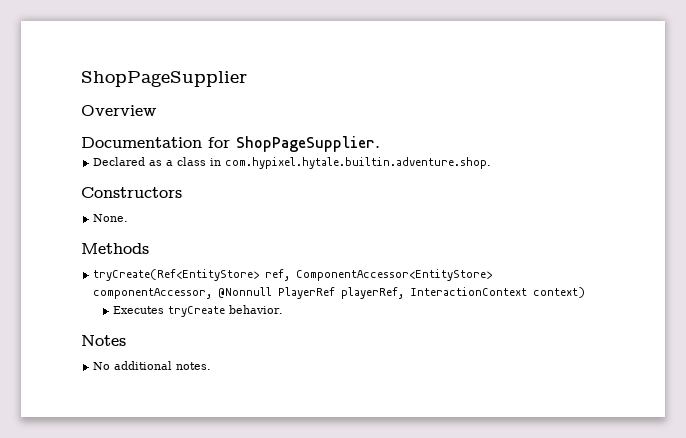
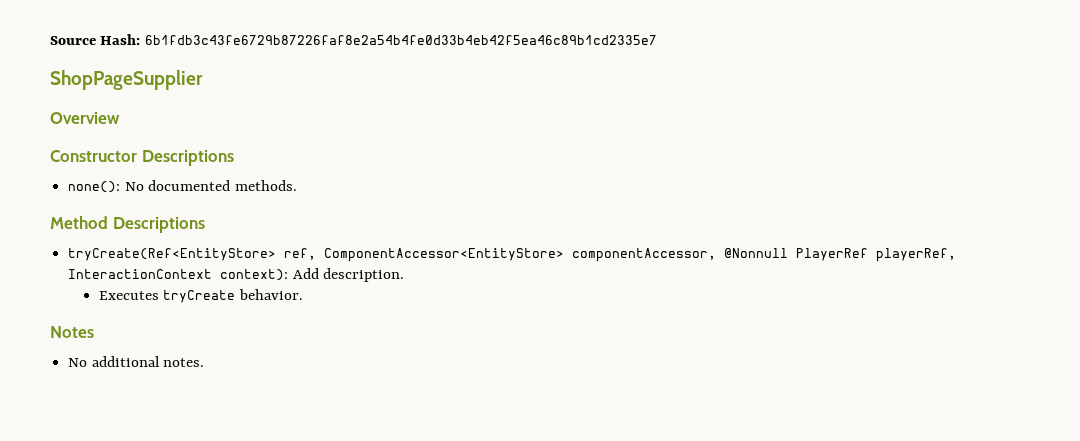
+ Source Hash: 6b1fdb3c43fe6729b87226faf8e2a54b4fe0d33b4eb42f5ea46c89b1cd2335e7
- Documentation for ShopPageSupplier.
- Declared as a class in com.hypixel.hytale.builtin.adventure.shop.
- Constructors
- None.
- Methods
+ Constructor Descriptions
+ none(): No documented methods.
+ Method Descriptions
- tryCreate(Ref<EntityStore> ref, ComponentAccessor<EntityStore> componentAccessor, @Nonnull PlayerRef playerRef, InteractionContext context)
+ tryCreate(Ref<EntityStore> ref, ComponentAccessor<EntityStore> componentAccessor, @Nonnull PlayerRef playerRef, InteractionContext context): Add description.

